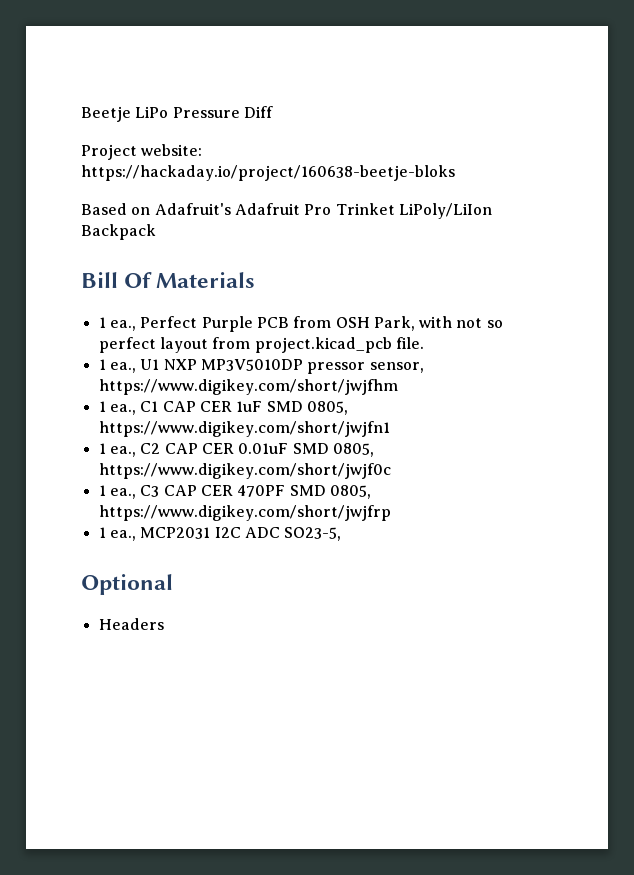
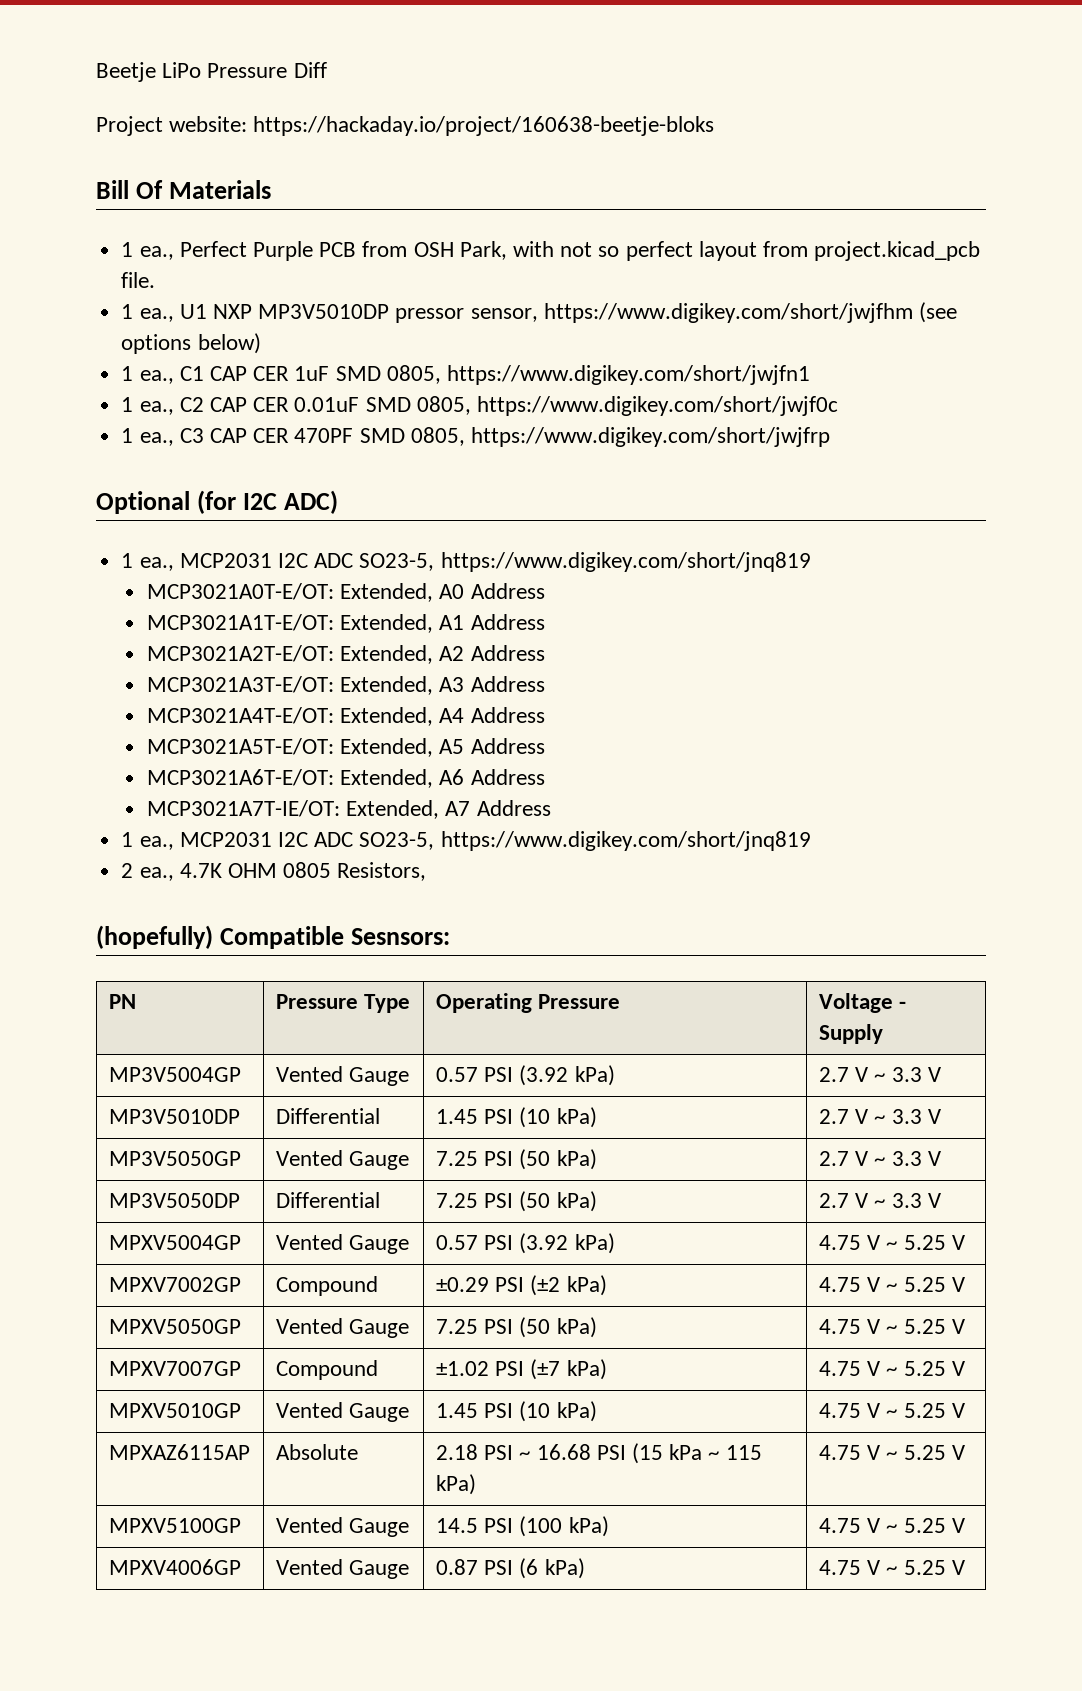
- Based on Adafruit's Adafruit Pro Trinket LiPoly/LiIon Backpack
- 1 ea., U1 NXP MP3V5010DP pressor sensor, https://www.digikey.com/short/jwjfhm
+ 1 ea., U1 NXP MP3V5010DP pressor sensor, https://www.digikey.com/short/jwjfhm (see options below)
- 1 ea., MCP2031 I2C ADC SO23-5,
- Optional
- Headers
+ Optional (for I2C ADC)
+ 1 ea., MCP2031 I2C ADC SO23-5, https://www.digikey.com/short/jnq819
+ MCP3021A0T-E/OT: Extended, A0 Address
+ MCP3021A1T-E/OT: Extended, A1 Address
+ MCP3021A2T-E/OT: Extended, A2 Address
+ MCP3021A3T-E/OT: Extended, A3 Address
+ MCP3021A4T-E/OT: Extended, A4 Address
+ MCP3021A5T-E/OT: Extended, A5 Address
+ MCP3021A6T-E/OT: Extended, A6 Address
+ MCP3021A7T-IE/OT: Extended, A7 Address
+ 1 ea., MCP2031 I2C ADC SO23-5, https://www.digikey.com/short/jnq819
+ 2 ea., 4.7K OHM 0805 Resistors,
+ (hopefully) Compatible Sesnsors:
+ PN | Pressure Type | Operating Pressure | Voltage - Supply
+ MP3V5004GP | Vented Gauge | 0.57 PSI (3.92 kPa) | 2.7 V ~ 3.3 V
+ MP3V5010DP | Differential | 1.45 PSI (10 kPa) | 2.7 V ~ 3.3 V
+ MP3V5050GP | Vented Gauge | 7.25 PSI (50 kPa) | 2.7 V ~ 3.3 V
+ MP3V5050DP | Differential | 7.25 PSI (50 kPa) | 2.7 V ~ 3.3 V
+ MPXV5004GP | Vented Gauge | 0.57 PSI (3.92 kPa) | 4.75 V ~ 5.25 V
+ MPXV7002GP | Compound | ±0.29 PSI (±2 kPa) | 4.75 V ~ 5.25 V
+ MPXV5050GP | Vented Gauge | 7.25 PSI (50 kPa) | 4.75 V ~ 5.25 V
+ MPXV7007GP | Compound | ±1.02 PSI (±7 kPa) | 4.75 V ~ 5.25 V
+ MPXV5010GP | Vented Gauge | 1.45 PSI (10 kPa) | 4.75 V ~ 5.25 V
+ MPXAZ6115AP | Absolute | 2.18 PSI ~ 16.68 PSI (15 kPa ~ 115 kPa) | 4.75 V ~ 5.25 V
+ MPXV5100GP | Vented Gauge | 14.5 PSI (100 kPa) | 4.75 V ~ 5.25 V
+ MPXV4006GP | Vented Gauge | 0.87 PSI (6 kPa) | 4.75 V ~ 5.25 V

